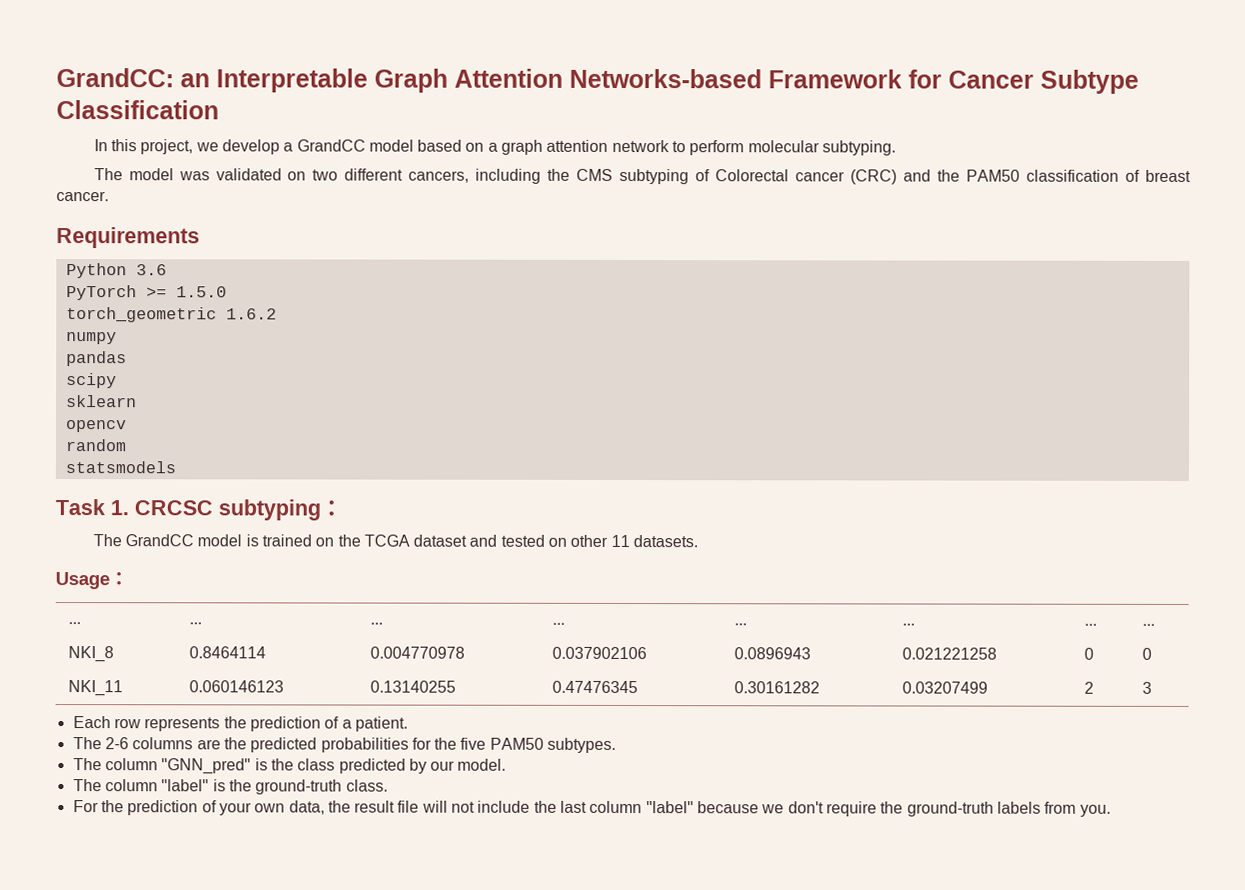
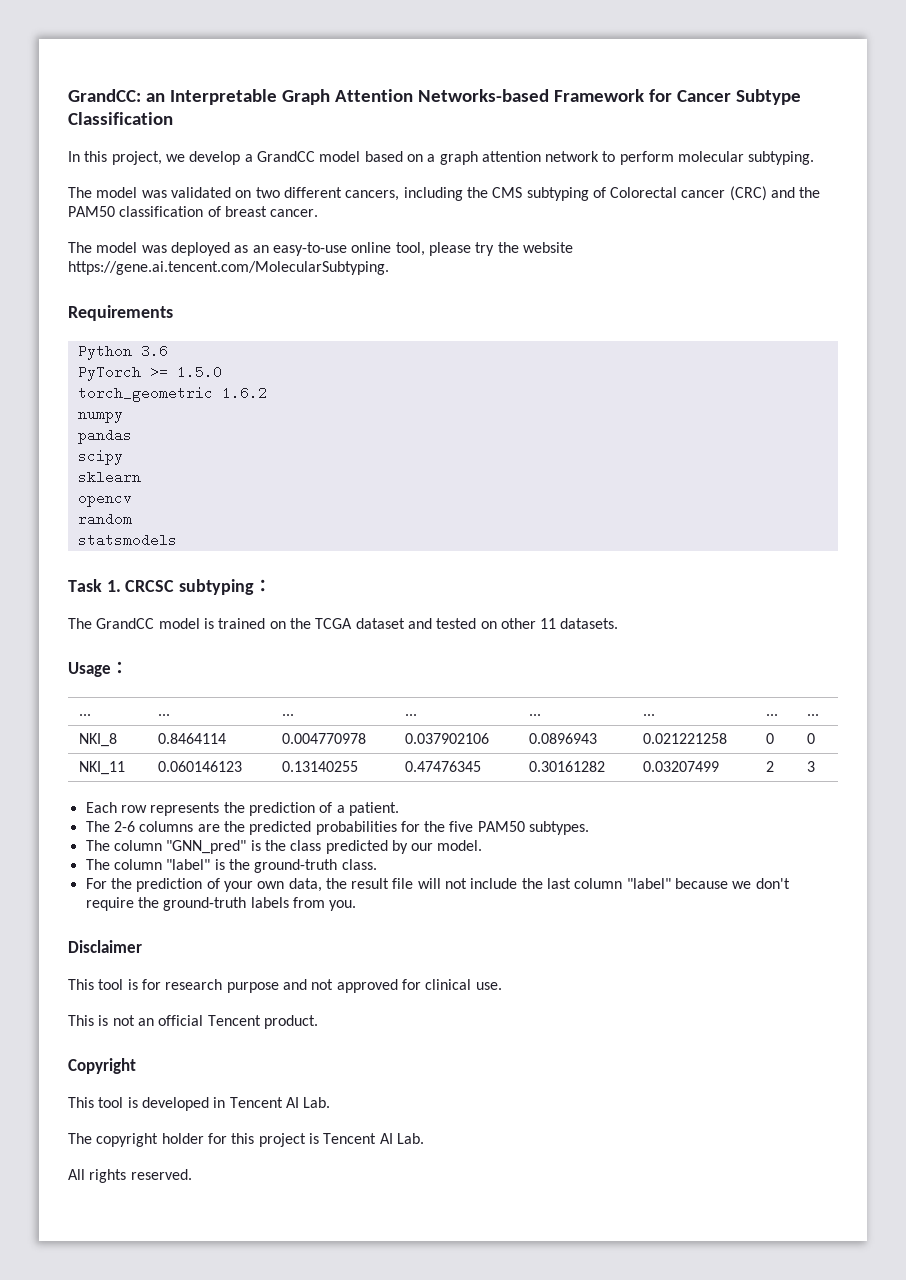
+ The model was deployed as an easy-to-use online tool, please try the website https://gene.ai.tencent.com/MolecularSubtyping.
+ Disclaimer
+ This tool is for research purpose and not approved for clinical use.
+ This is not an official Tencent product.
+ Copyright
+ This tool is developed in Tencent AI Lab.
+ The copyright holder for this project is Tencent AI Lab.
+ All rights reserved.

